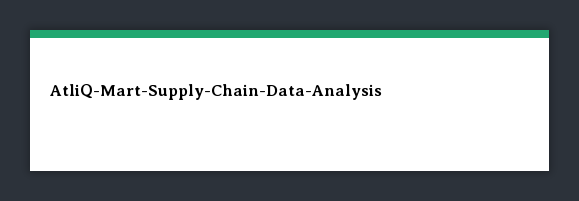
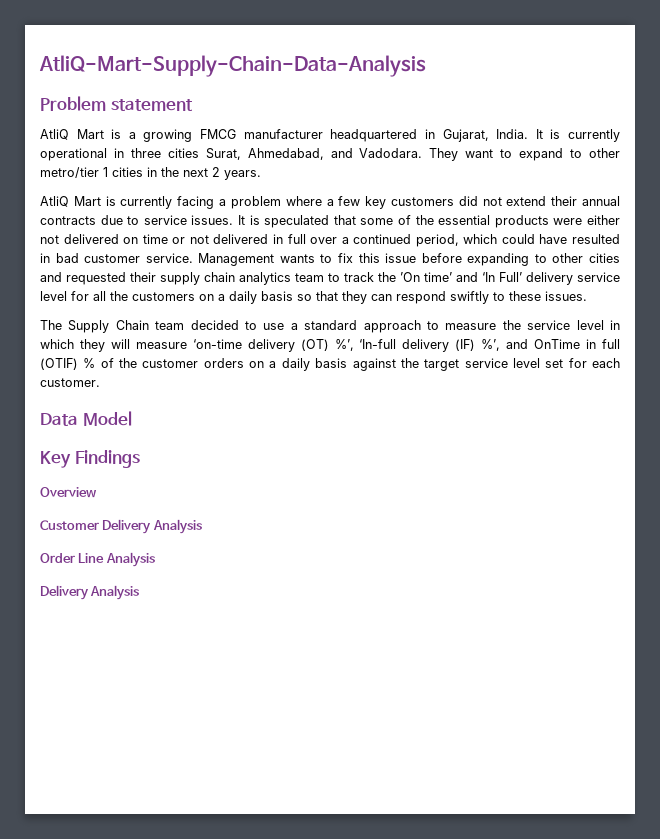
+ Problem statement
+ AtliQ Mart is a growing FMCG manufacturer headquartered in Gujarat, India. It is currently operational in three cities Surat, Ahmedabad, and Vadodara. They want to expand to other metro/tier 1 cities in the next 2 years.
+ AtliQ Mart is currently facing a problem where a few key customers did not extend their annual contracts due to service issues. It is speculated that some of the essential products were either not delivered on time or not delivered in full over a continued period, which could have resulted in bad customer service. Management wants to fix this issue before expanding to other cities and requested their supply chain analytics team to track the ’On time’ and ‘In Full’ delivery service level for all the customers on a daily basis so that they can respond swiftly to these issues.
+ The Supply Chain team decided to use a standard approach to measure the service level in which they will measure ‘on-time delivery (OT) %’, ‘In-full delivery (IF) %’, and OnTime in full (OTIF) % of the customer orders on a daily basis against the target service level set for each customer.
+ Data Model
+ Key Findings
+ Overview
+ Customer Delivery Analysis
+ Order Line Analysis
+ Delivery Analysis

